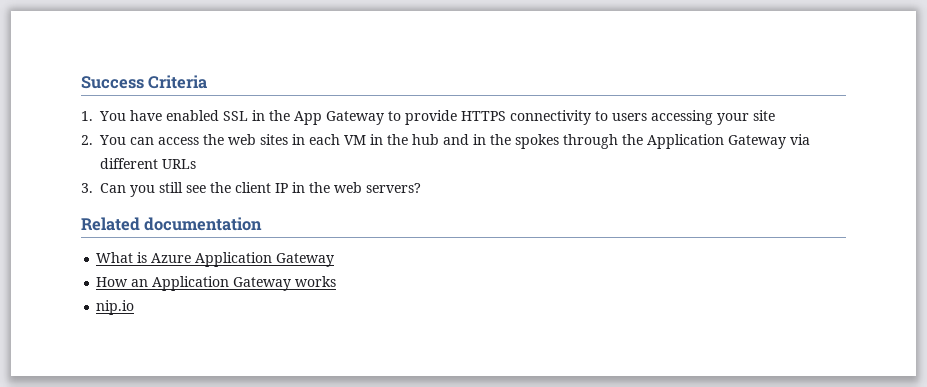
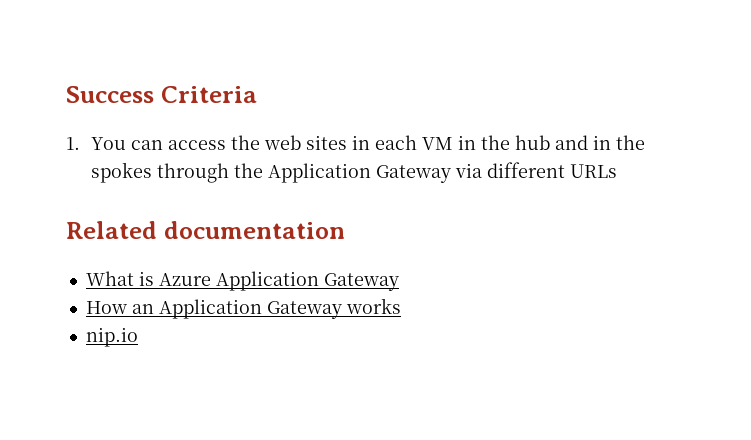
- 1. You have enabled SSL in the App Gateway to provide HTTPS connectivity to users accessing your site
- 2. You can access the web sites in each VM in the hub and in the spokes through the Application Gateway via different URLs
+ 1. You can access the web sites in each VM in the hub and in the spokes through the Application Gateway via different URLs
- 3. Can you still see the client IP in the web servers?

